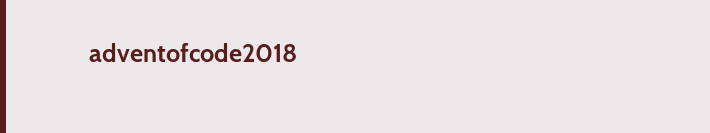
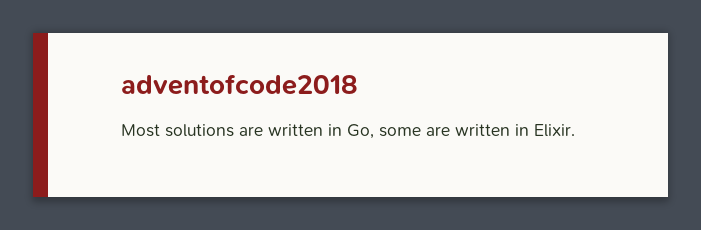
+ Most solutions are written in Go, some are written in Elixir.

